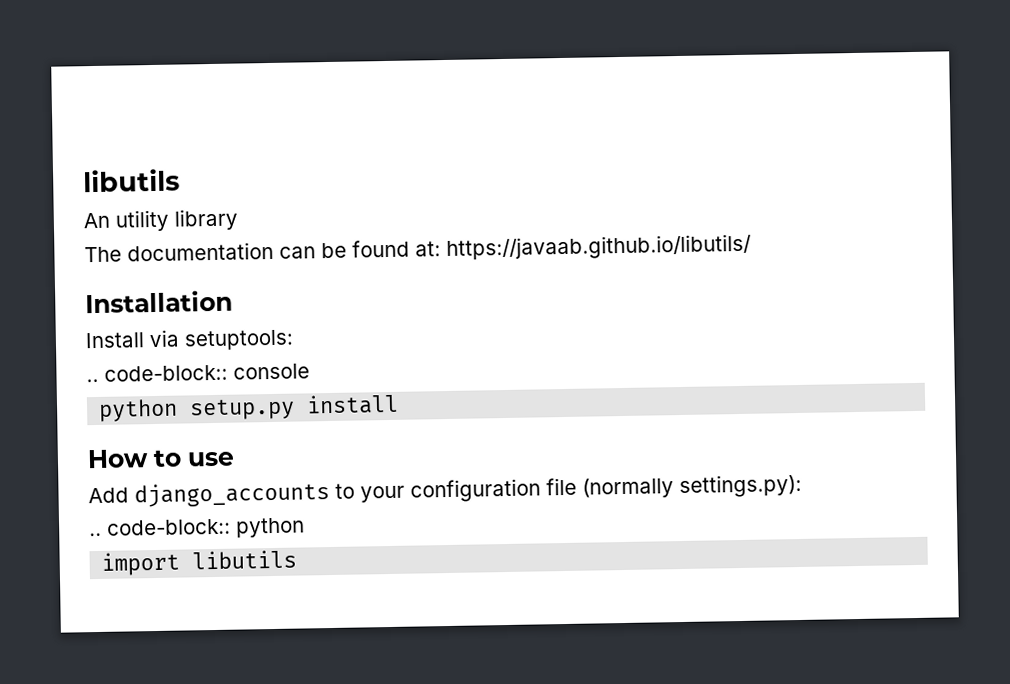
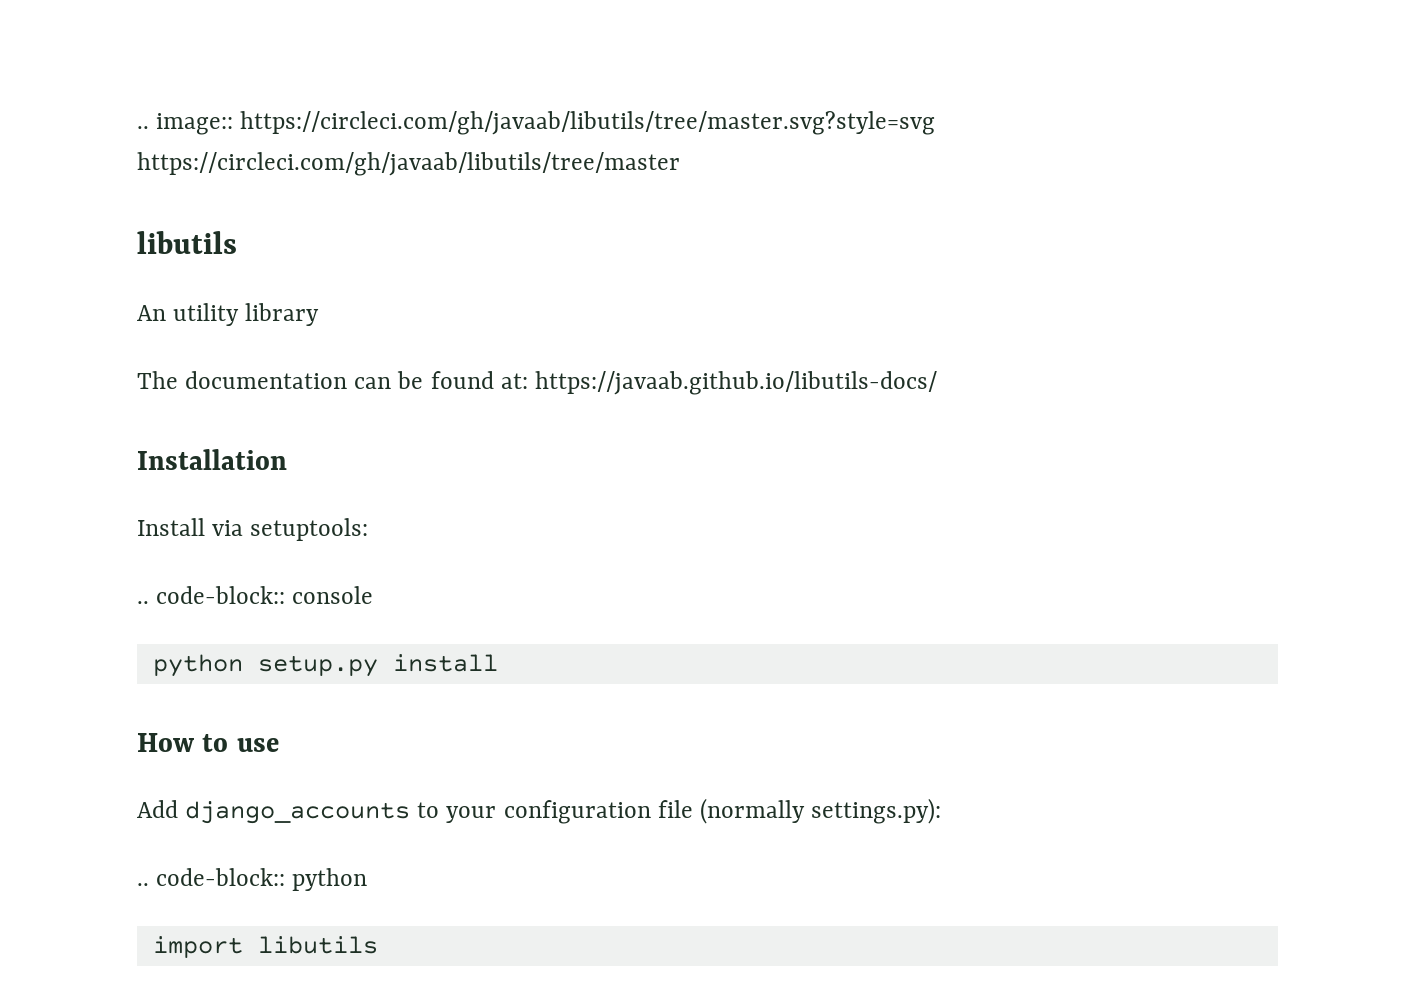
+ .. image:: https://circleci.com/gh/javaab/libutils/tree/master.svg?style=svg https://circleci.com/gh/javaab/libutils/tree/master
- The documentation can be found at: https://javaab.github.io/libutils/
+ The documentation can be found at: https://javaab.github.io/libutils-docs/

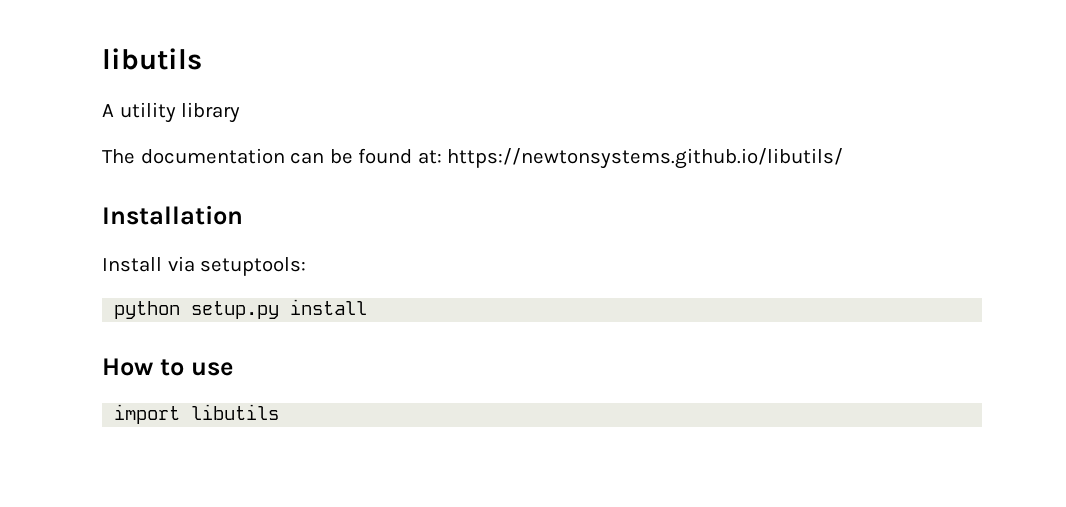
- .. image:: https://circleci.com/gh/javaab/libutils/tree/master.svg?style=svg https://circleci.com/gh/javaab/libutils/tree/master
- An utility library
+ A utility library
- The documentation can be found at: https://javaab.github.io/libutils-docs/
+ The documentation can be found at: https://newtonsystems.github.io/libutils/
- .. code-block:: console
- Add django_accounts to your configuration file (normally settings.py):
- .. code-block:: python

